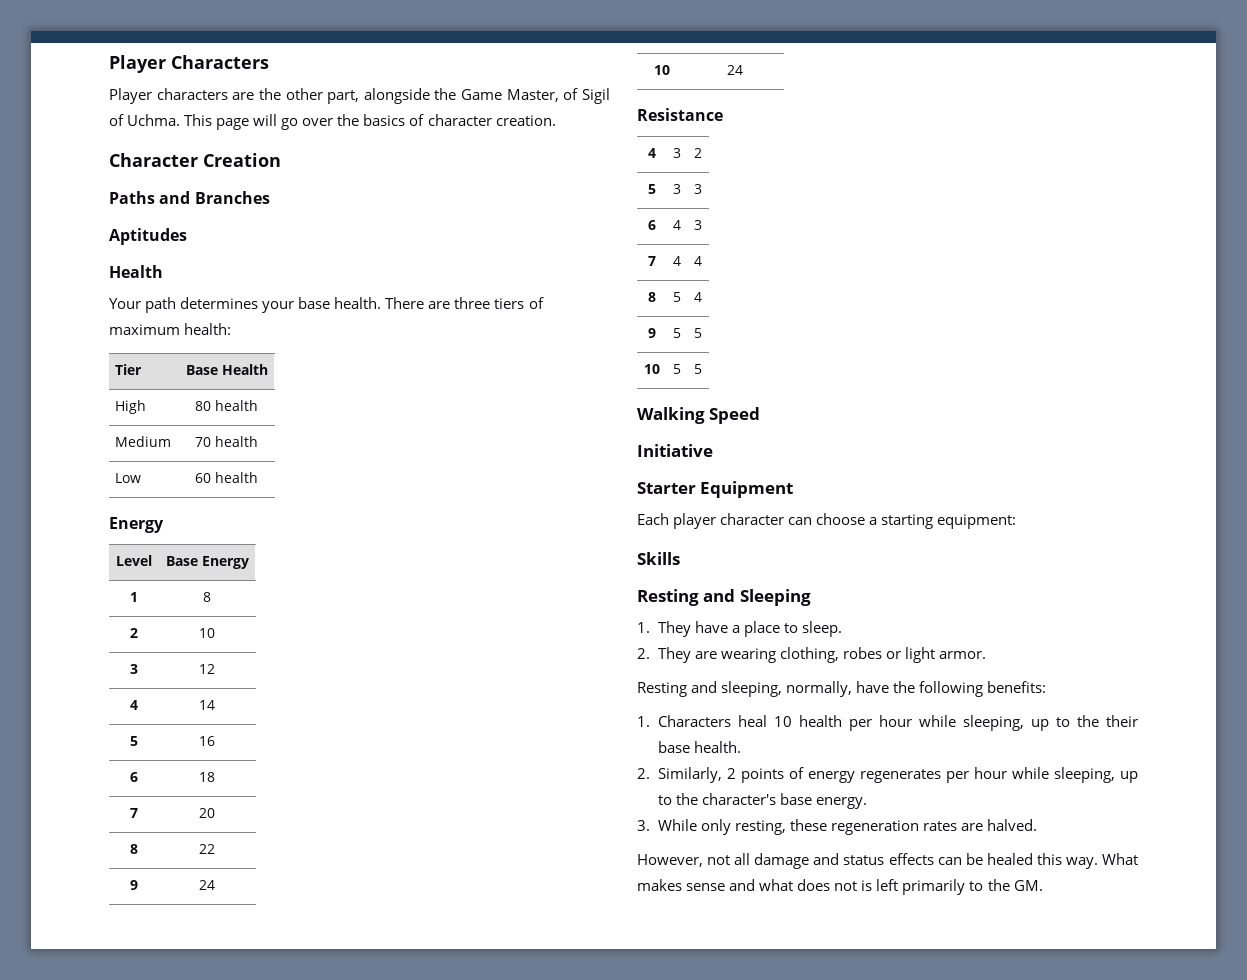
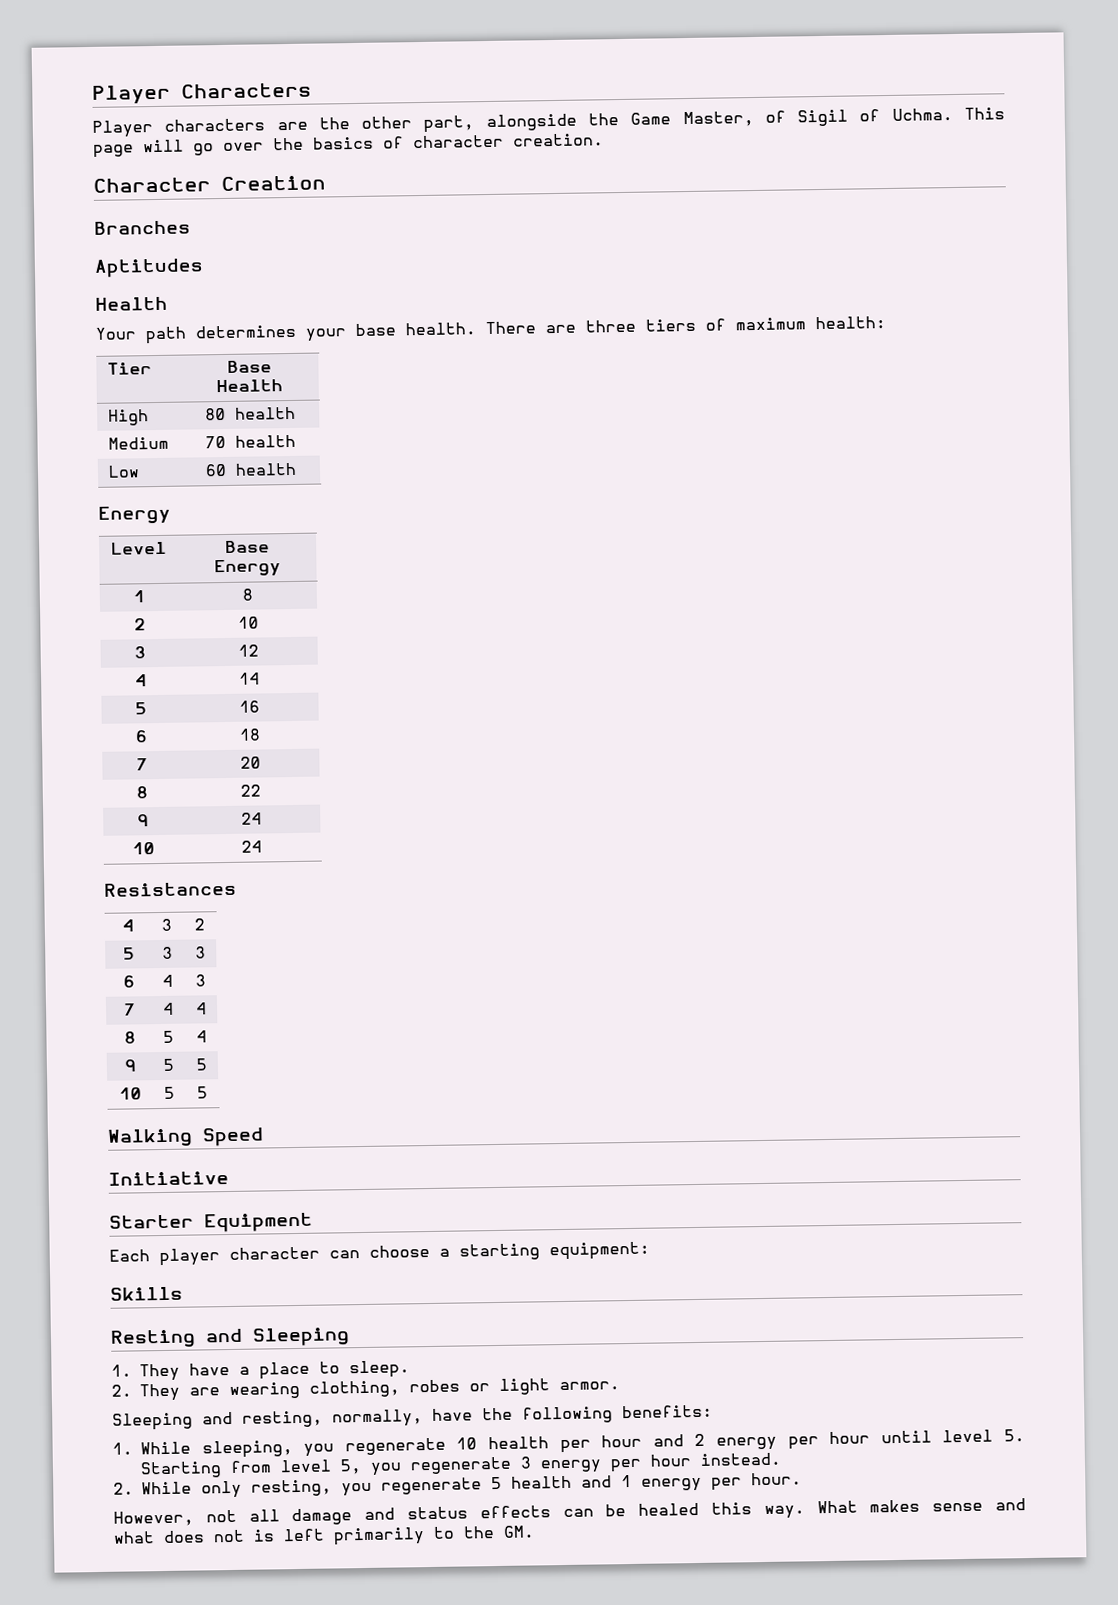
- Paths and Branches
+ Branches
- Resistance
+ Resistances
- Resting and sleeping, normally, have the following benefits:
+ Sleeping and resting, normally, have the following benefits:
- 1. Characters heal 10 health per hour while sleeping, up to the their base health.
- 2. Similarly, 2 points of energy regenerates per hour while sleeping, up to the character's base energy.
- 3. While only resting, these regeneration rates are halved.
+ 1. While sleeping, you regenerate 10 health per hour and 2 energy per hour until level 5. Starting from level 5, you regenerate 3 energy per hour instead.
+ 2. While only resting, you regenerate 5 health and 1 energy per hour.

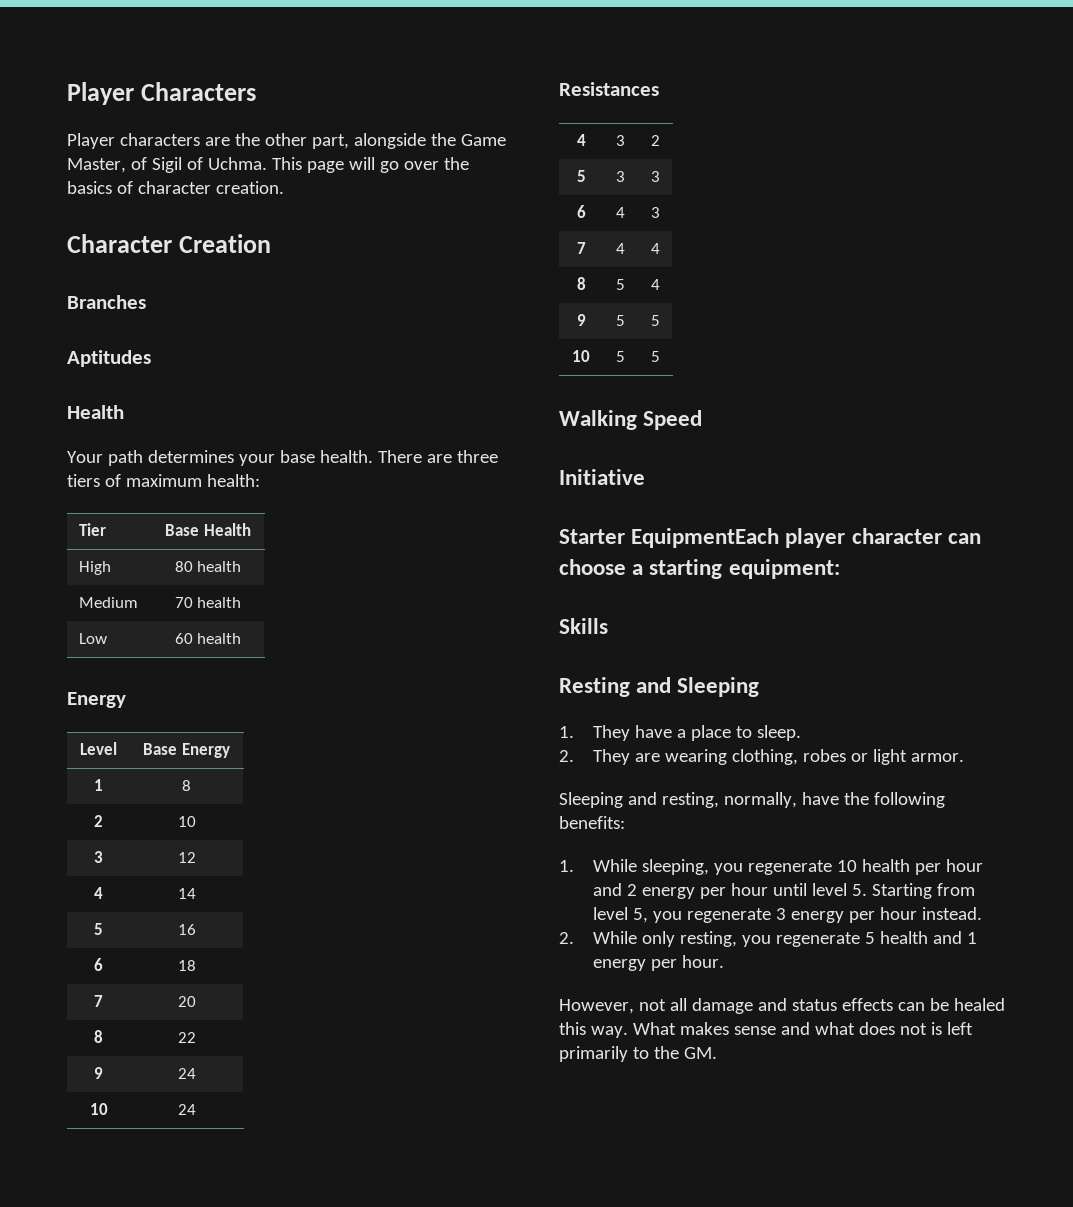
- Starter Equipment
- Each player character can choose a starting equipment:
+ Starter EquipmentEach player character can choose a starting equipment:

